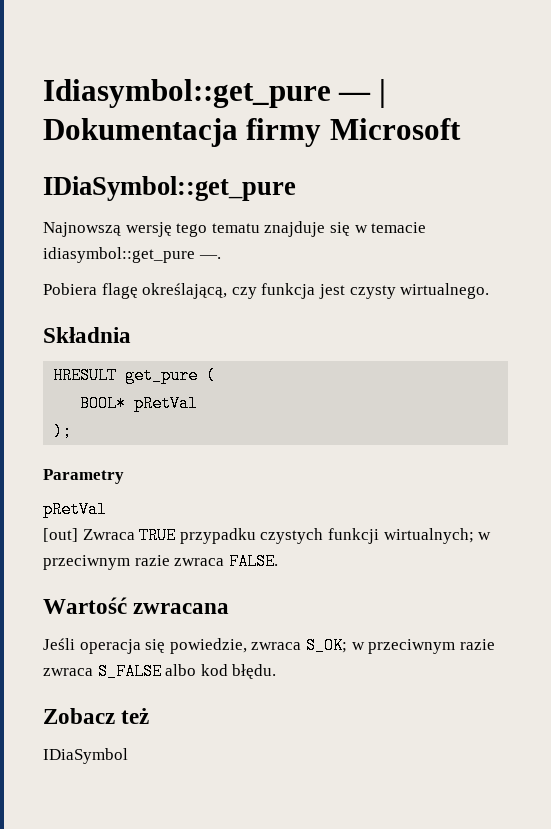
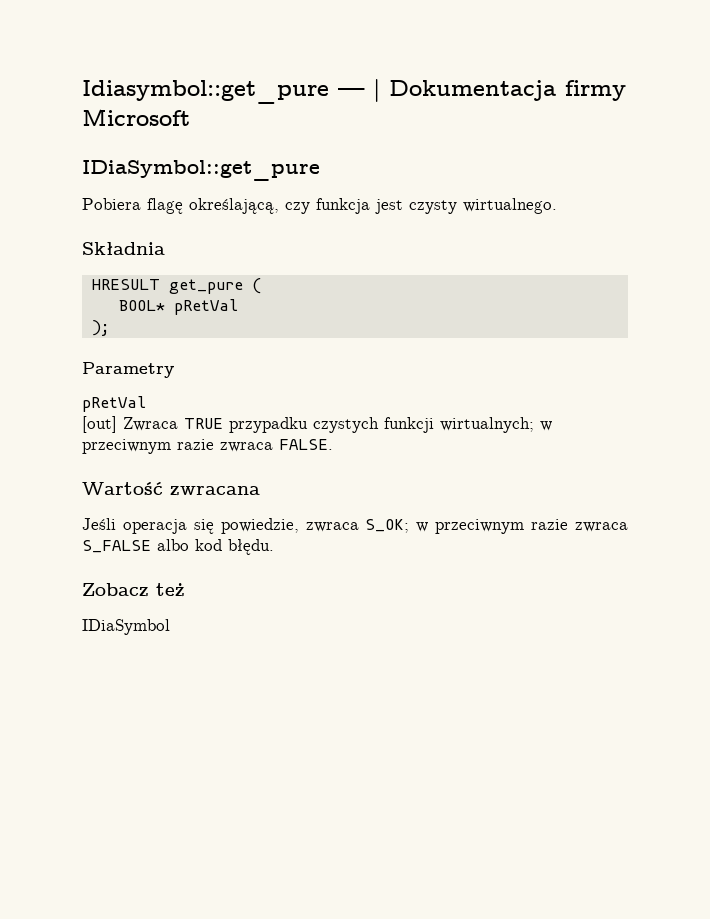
- Najnowszą wersję tego tematu znajduje się w temacie idiasymbol::get_pure —.

